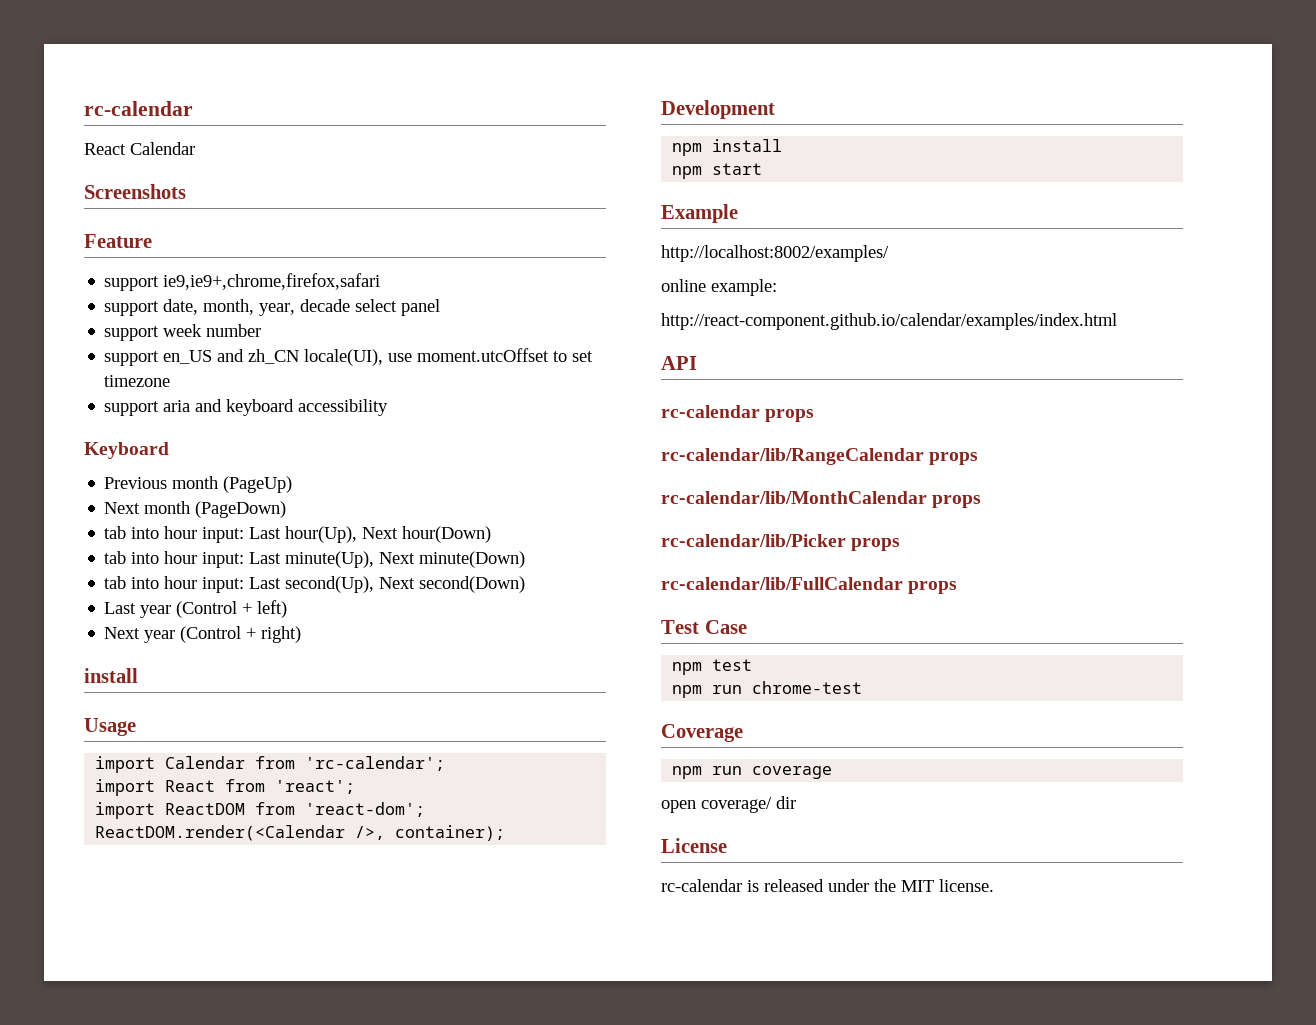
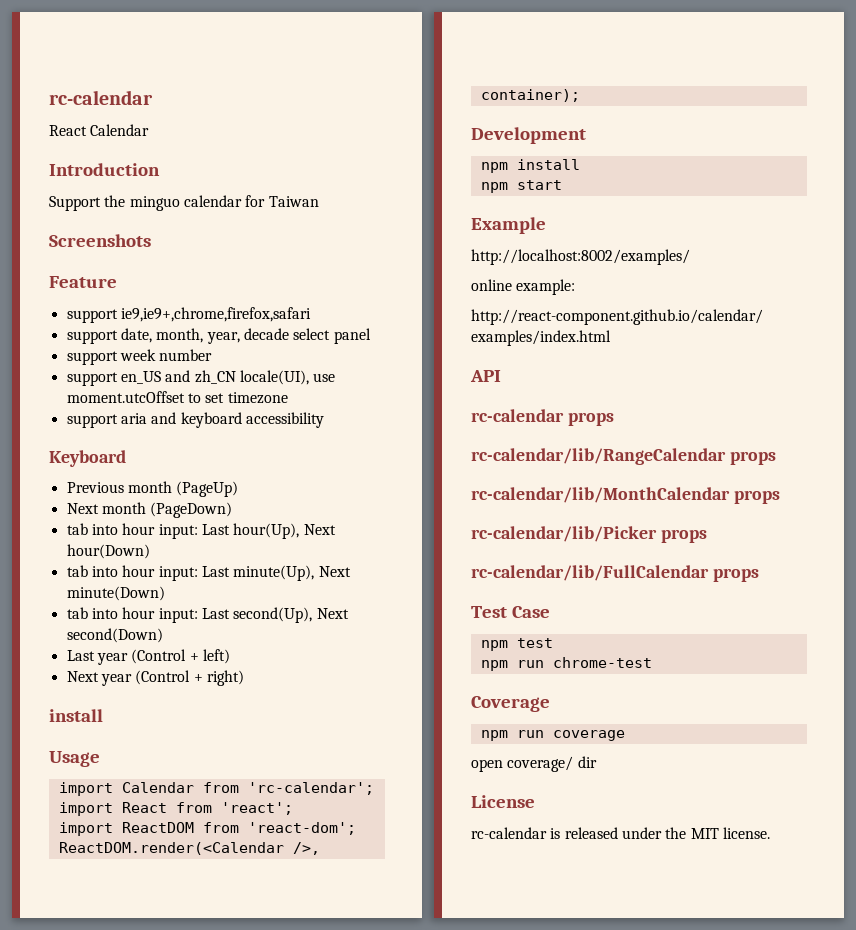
+ Introduction
+ Support the minguo calendar for Taiwan

